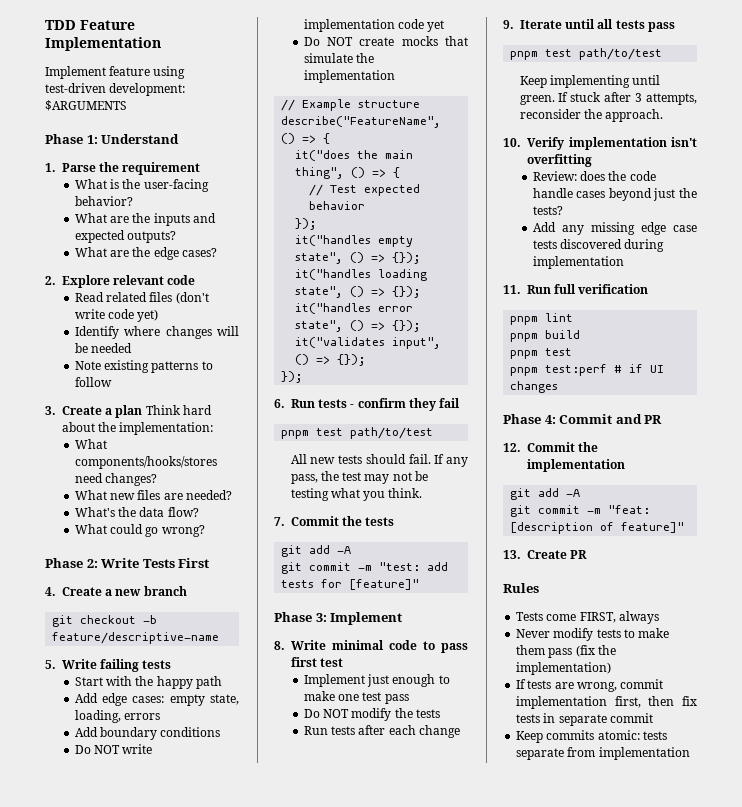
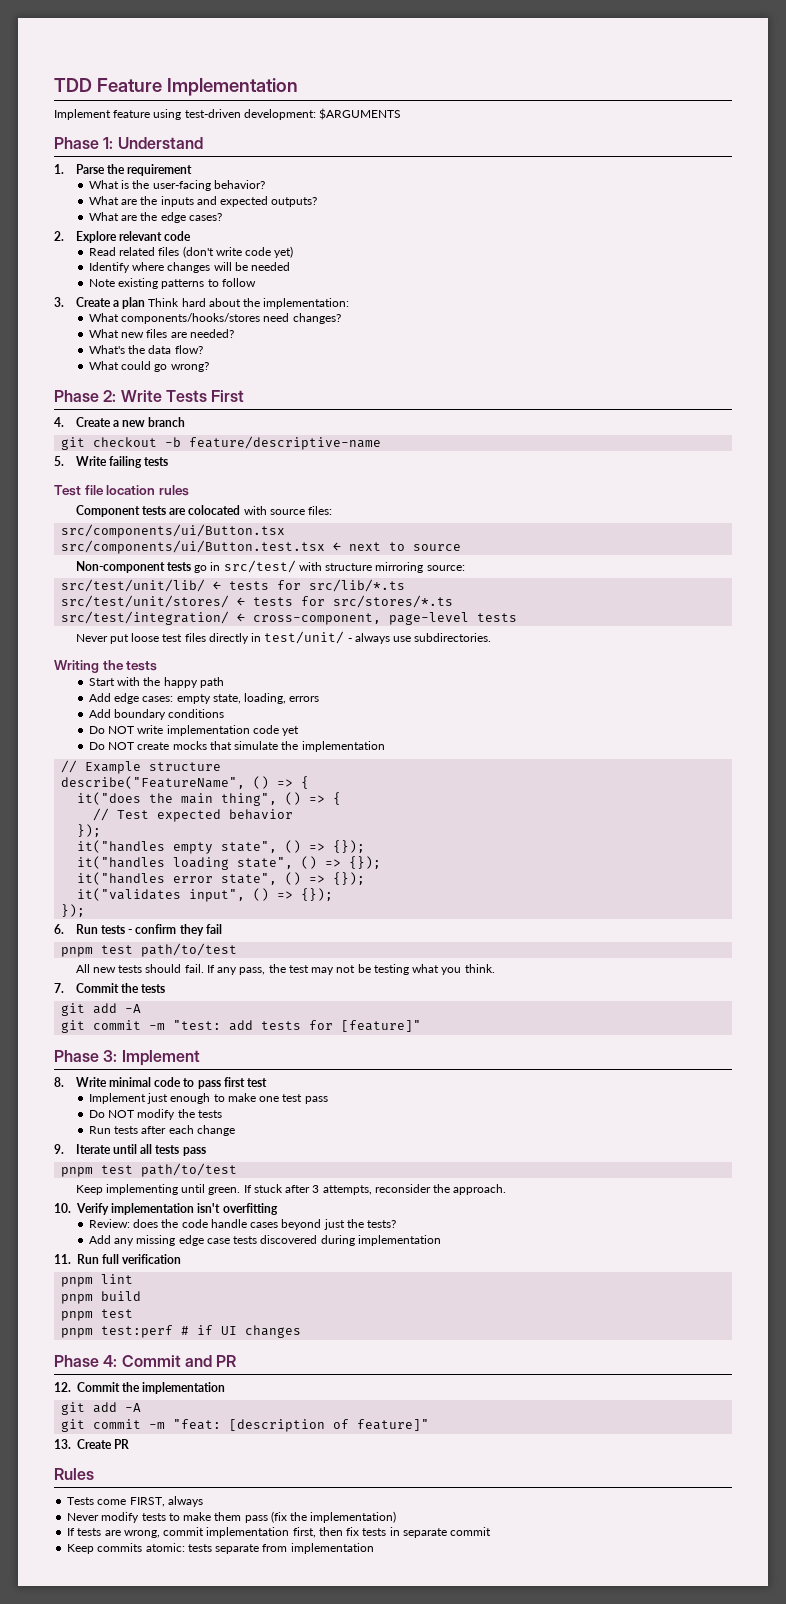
+ Test file location rules
+ Component tests are colocated with source files:
+ src/components/ui/Button.tsx
+ src/components/ui/Button.test.tsx ← next to source
+ Non-component tests go in src/test/ with structure mirroring source:
+ src/test/unit/lib/ ← tests for src/lib/*.ts
+ src/test/unit/stores/ ← tests for src/stores/*.ts
+ src/test/integration/ ← cross-component, page-level tests
+ Never put loose test files directly in test/unit/ - always use subdirectories.
+ Writing the tests

